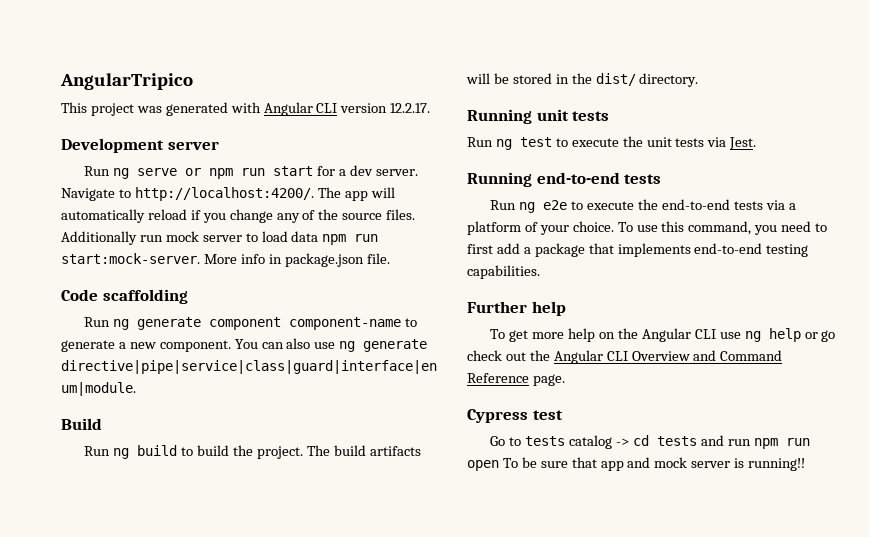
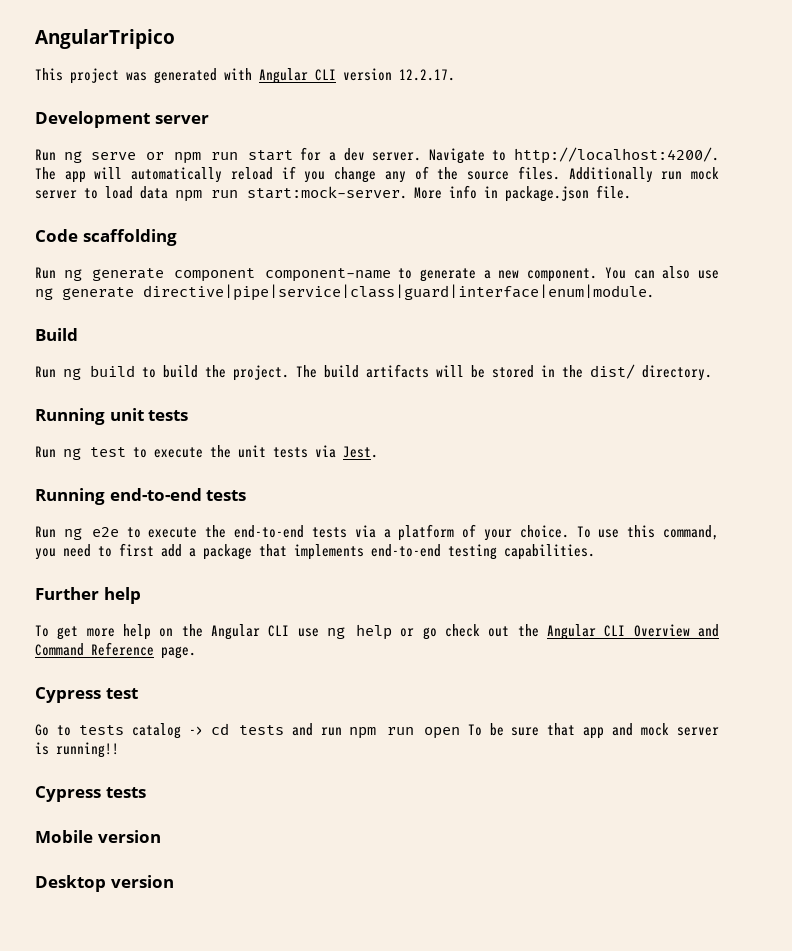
+ Cypress tests
+ Mobile version
+ Desktop version

